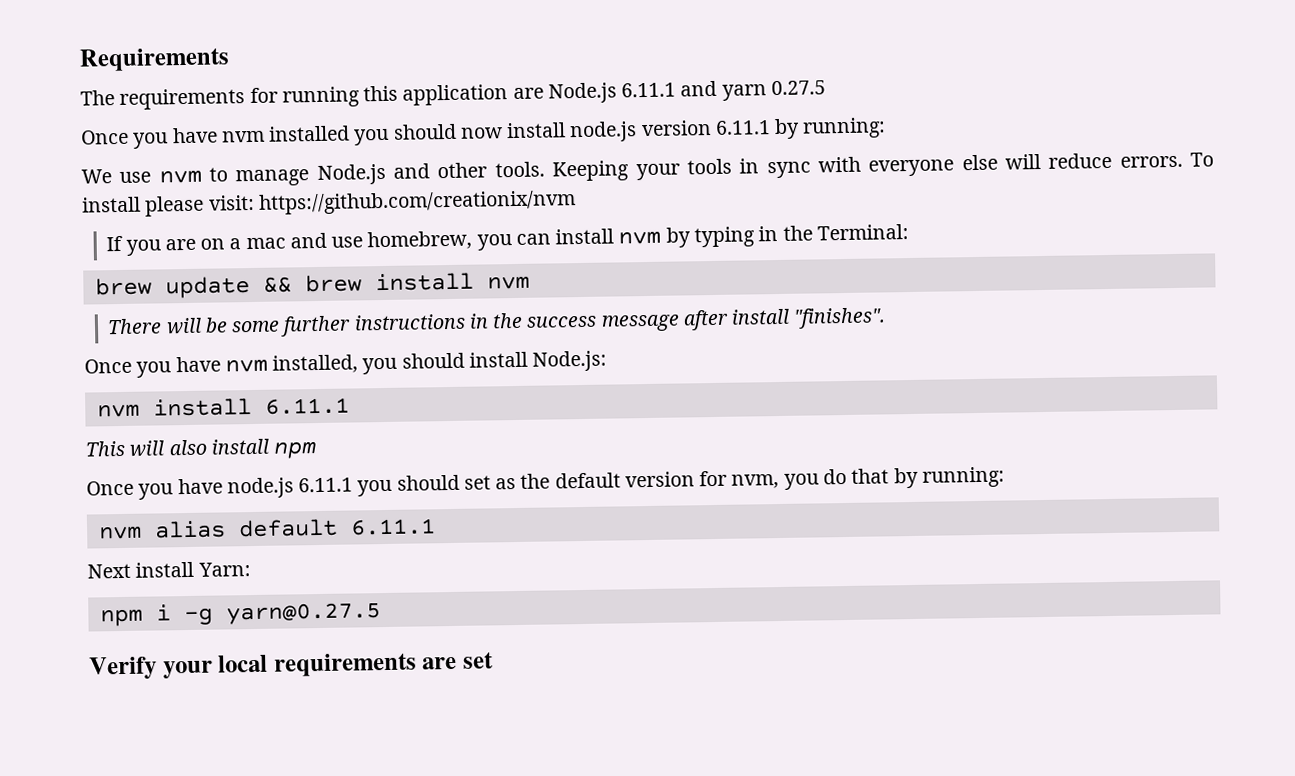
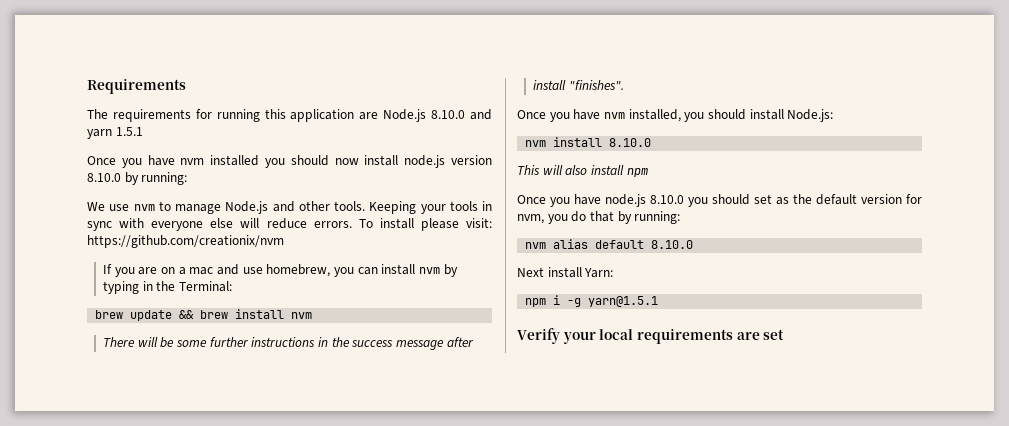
- The requirements for running this application are Node.js 6.11.1 and yarn 0.27.5
+ The requirements for running this application are Node.js 8.10.0 and yarn 1.5.1
- Once you have nvm installed you should now install node.js version 6.11.1 by running:
+ Once you have nvm installed you should now install node.js version 8.10.0 by running:
- nvm install 6.11.1
+ nvm install 8.10.0
- Once you have node.js 6.11.1 you should set as the default version for nvm, you do that by running:
+ Once you have node.js 8.10.0 you should set as the default version for nvm, you do that by running:
- nvm alias default 6.11.1
+ nvm alias default 8.10.0
- npm i -g yarn@0.27.5
+ npm i -g yarn@1.5.1

